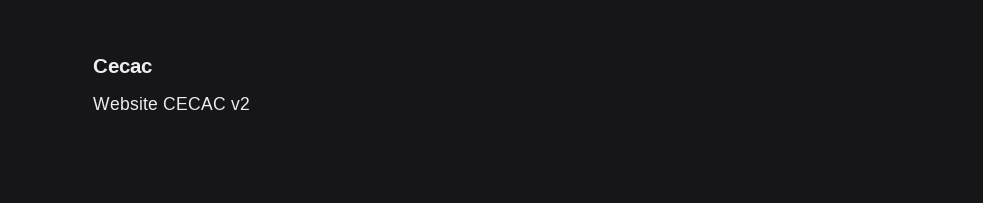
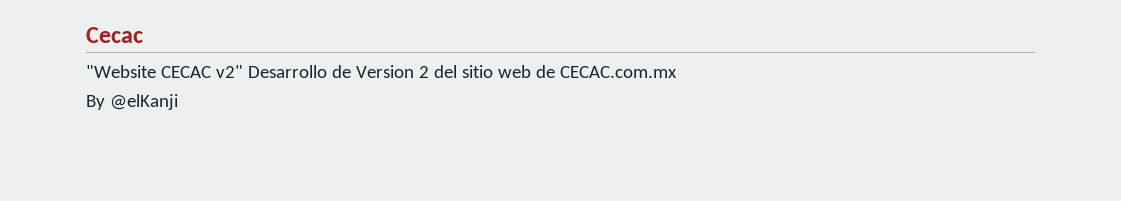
- Website CECAC v2
+ "Website CECAC v2" Desarrollo de Version 2 del sitio web de CECAC.com.mx
+ By @elKanji

